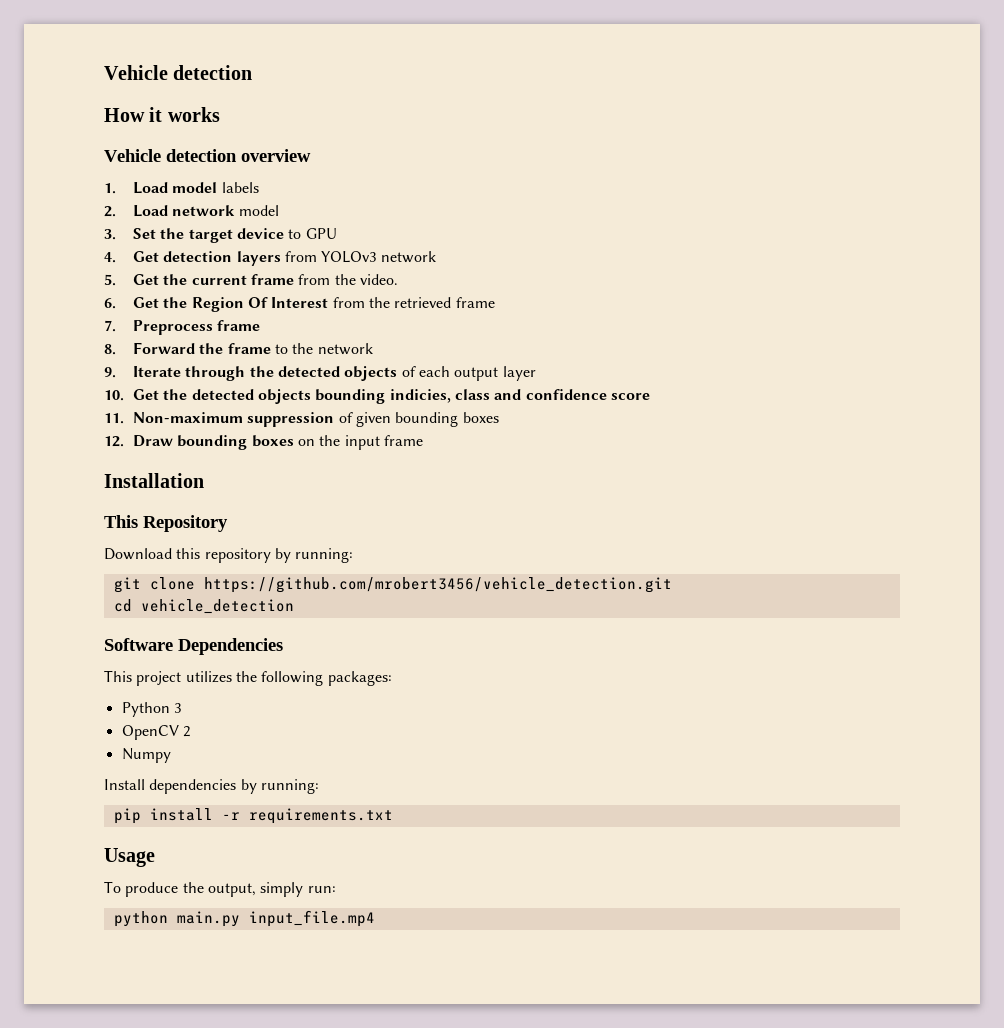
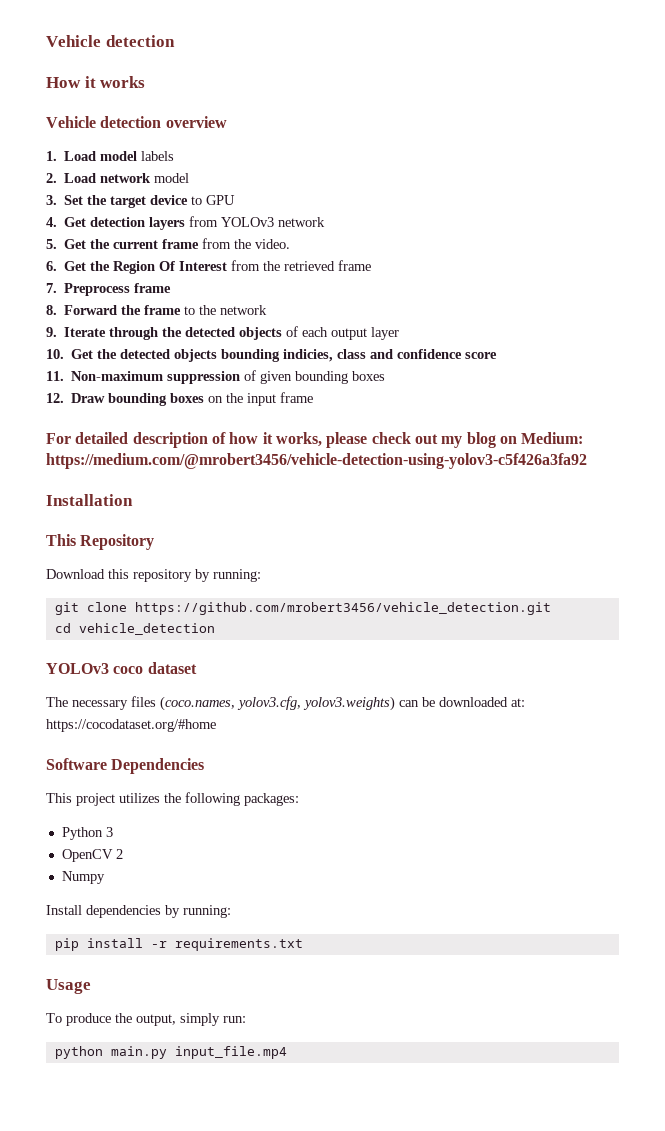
+ For detailed description of how it works, please check out my blog on Medium: https://medium.com/@mrobert3456/vehicle-detection-using-yolov3-c5f426a3fa92
+ YOLOv3 coco dataset
+ The necessary files (coco.names, yolov3.cfg, yolov3.weights) can be downloaded at: https://cocodataset.org/#home

